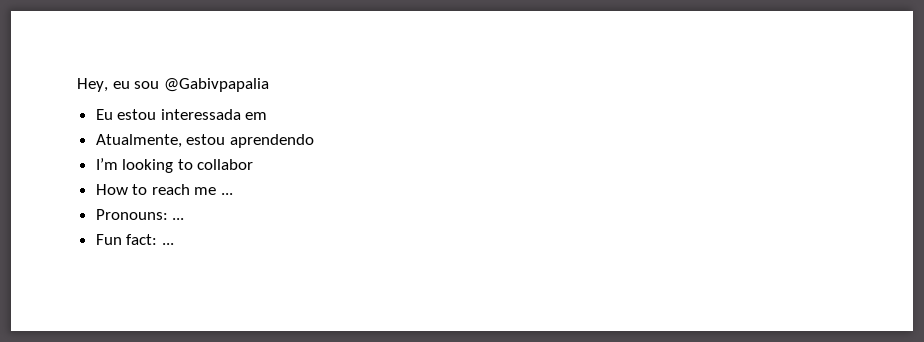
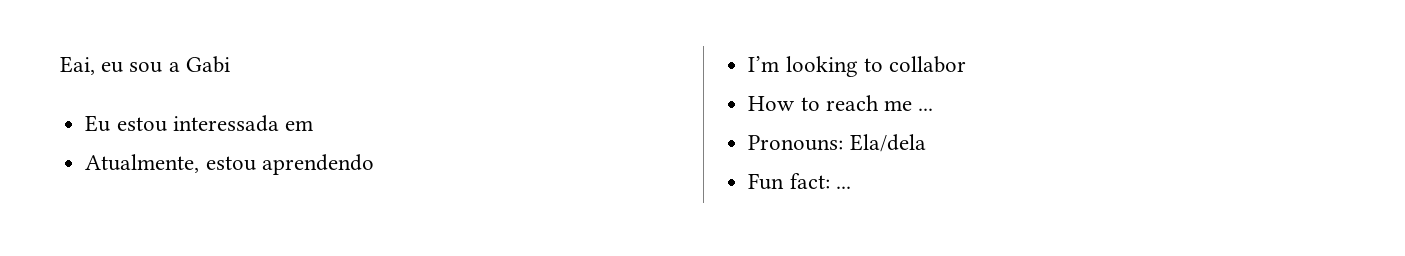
- Hey, eu sou @Gabivpapalia
+ Eai, eu sou a Gabi
- Pronouns: ...
+ Pronouns: Ela/dela

